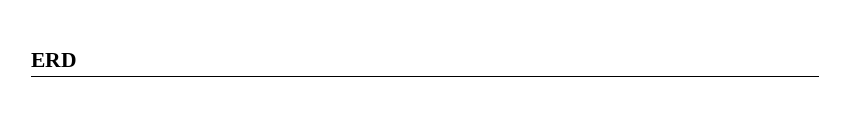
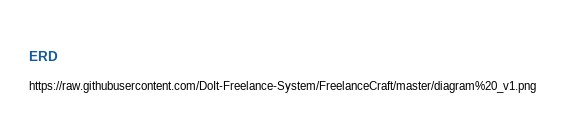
+ https://raw.githubusercontent.com/DoIt-Freelance-System/FreelanceCraft/master/diagram%20_v1.png

